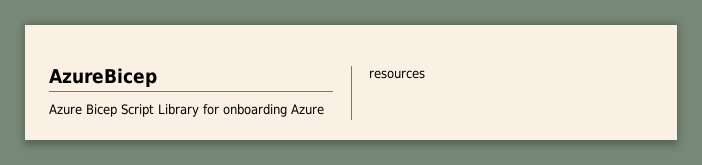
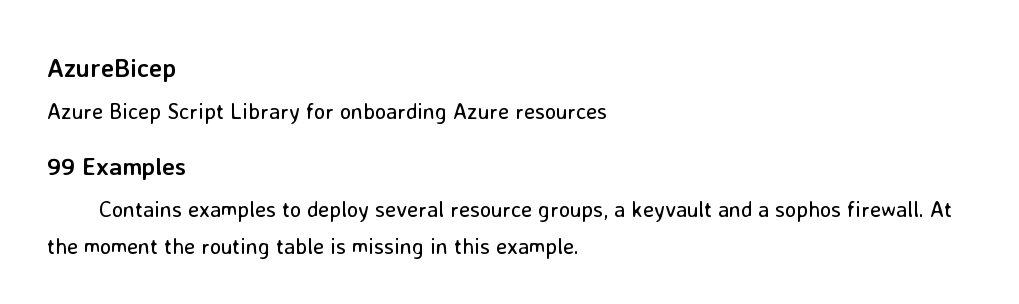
+ 99 Examples
+ Contains examples to deploy several resource groups, a keyvault and a sophos firewall. At the moment the routing table is missing in this example.

